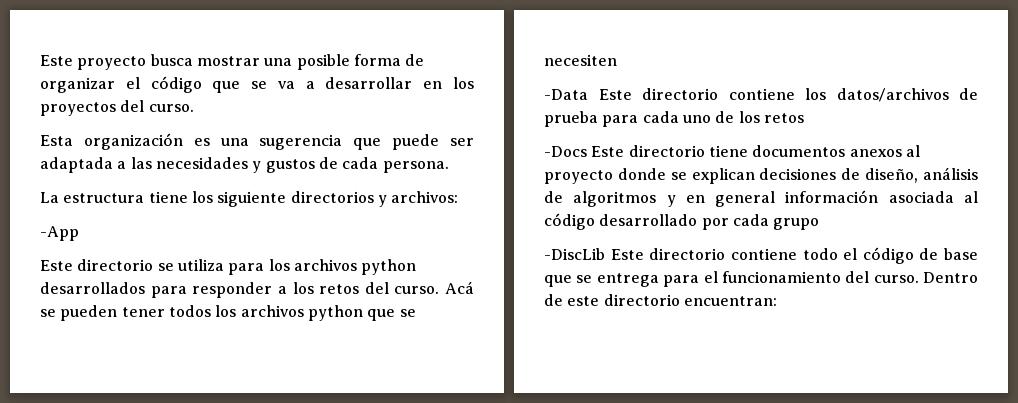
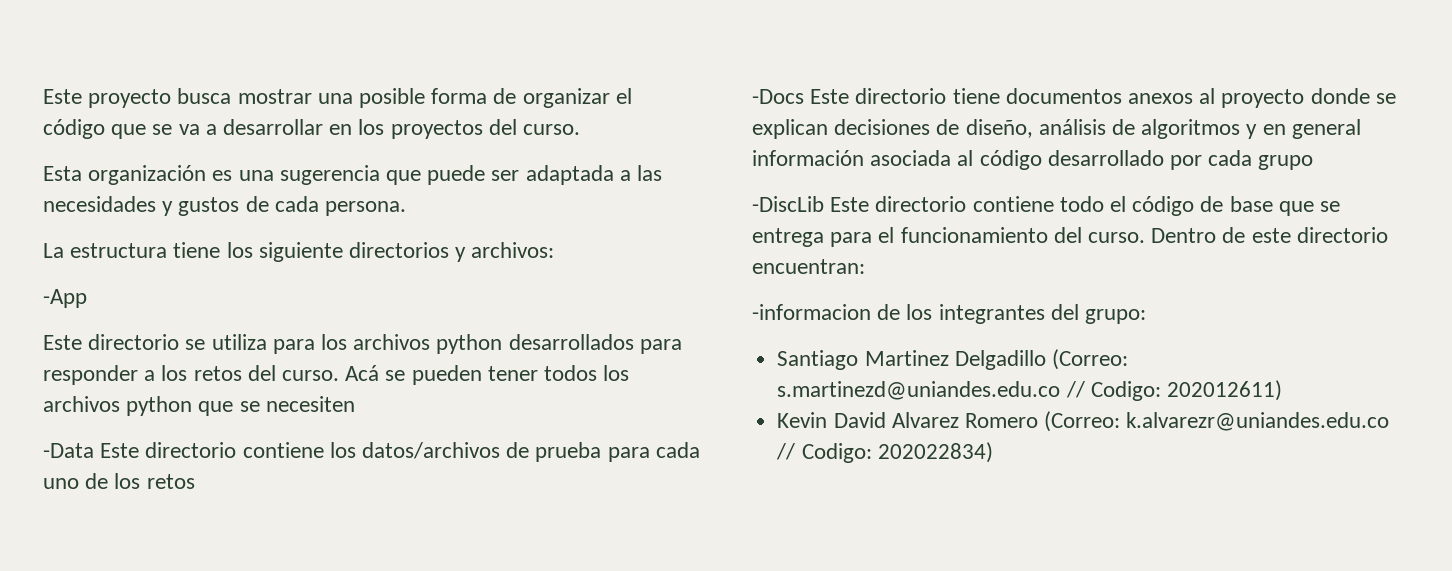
+ -informacion de los integrantes del grupo:
+ Santiago Martinez Delgadillo (Correo: s.martinezd@uniandes.edu.co // Codigo: 202012611)
+ Kevin David Alvarez Romero (Correo: k.alvarezr@uniandes.edu.co // Codigo: 202022834)

